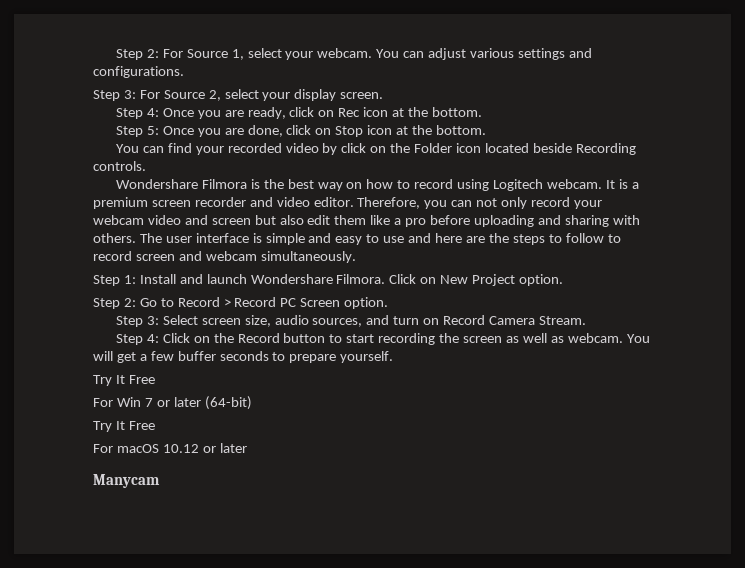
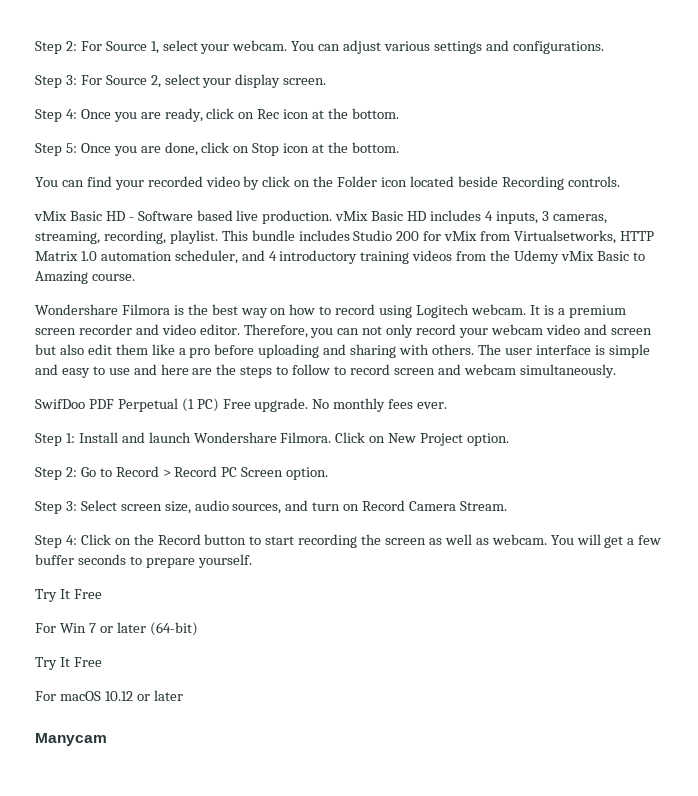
+ vMix Basic HD - Software based live production. vMix Basic HD includes 4 inputs, 3 cameras, streaming, recording, playlist. This bundle includes Studio 200 for vMix from Virtualsetworks, HTTP Matrix 1.0 automation scheduler, and 4 introductory training videos from the Udemy vMix Basic to Amazing course.
+ SwifDoo PDF Perpetual (1 PC) Free upgrade. No monthly fees ever.

